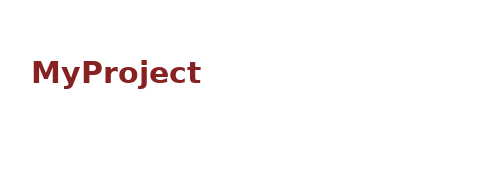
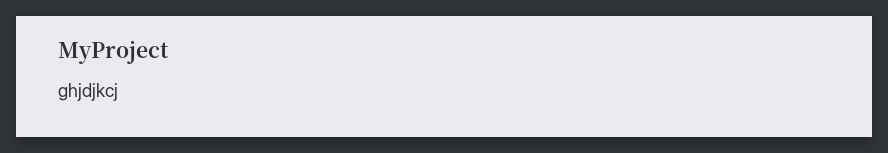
+ ghjdjkcj

